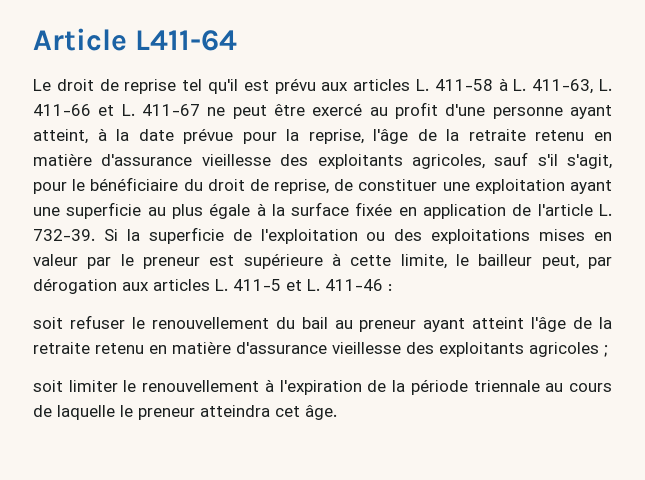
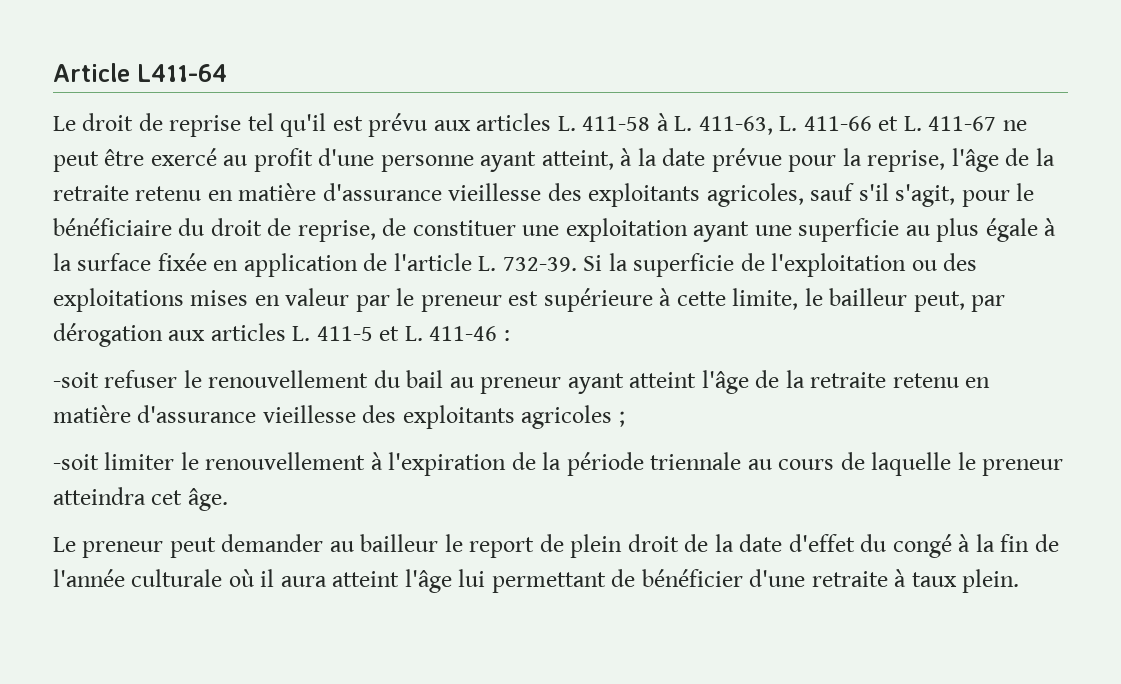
- soit refuser le renouvellement du bail au preneur ayant atteint l'âge de la retraite retenu en matière d'assurance vieillesse des exploitants agricoles ;
+ -soit refuser le renouvellement du bail au preneur ayant atteint l'âge de la retraite retenu en matière d'assurance vieillesse des exploitants agricoles ;
- soit limiter le renouvellement à l'expiration de la période triennale au cours de laquelle le preneur atteindra cet âge.
+ -soit limiter le renouvellement à l'expiration de la période triennale au cours de laquelle le preneur atteindra cet âge.
+ Le preneur peut demander au bailleur le report de plein droit de la date d'effet du congé à la fin de l'année culturale où il aura atteint l'âge lui permettant de bénéficier d'une retraite à taux plein.

